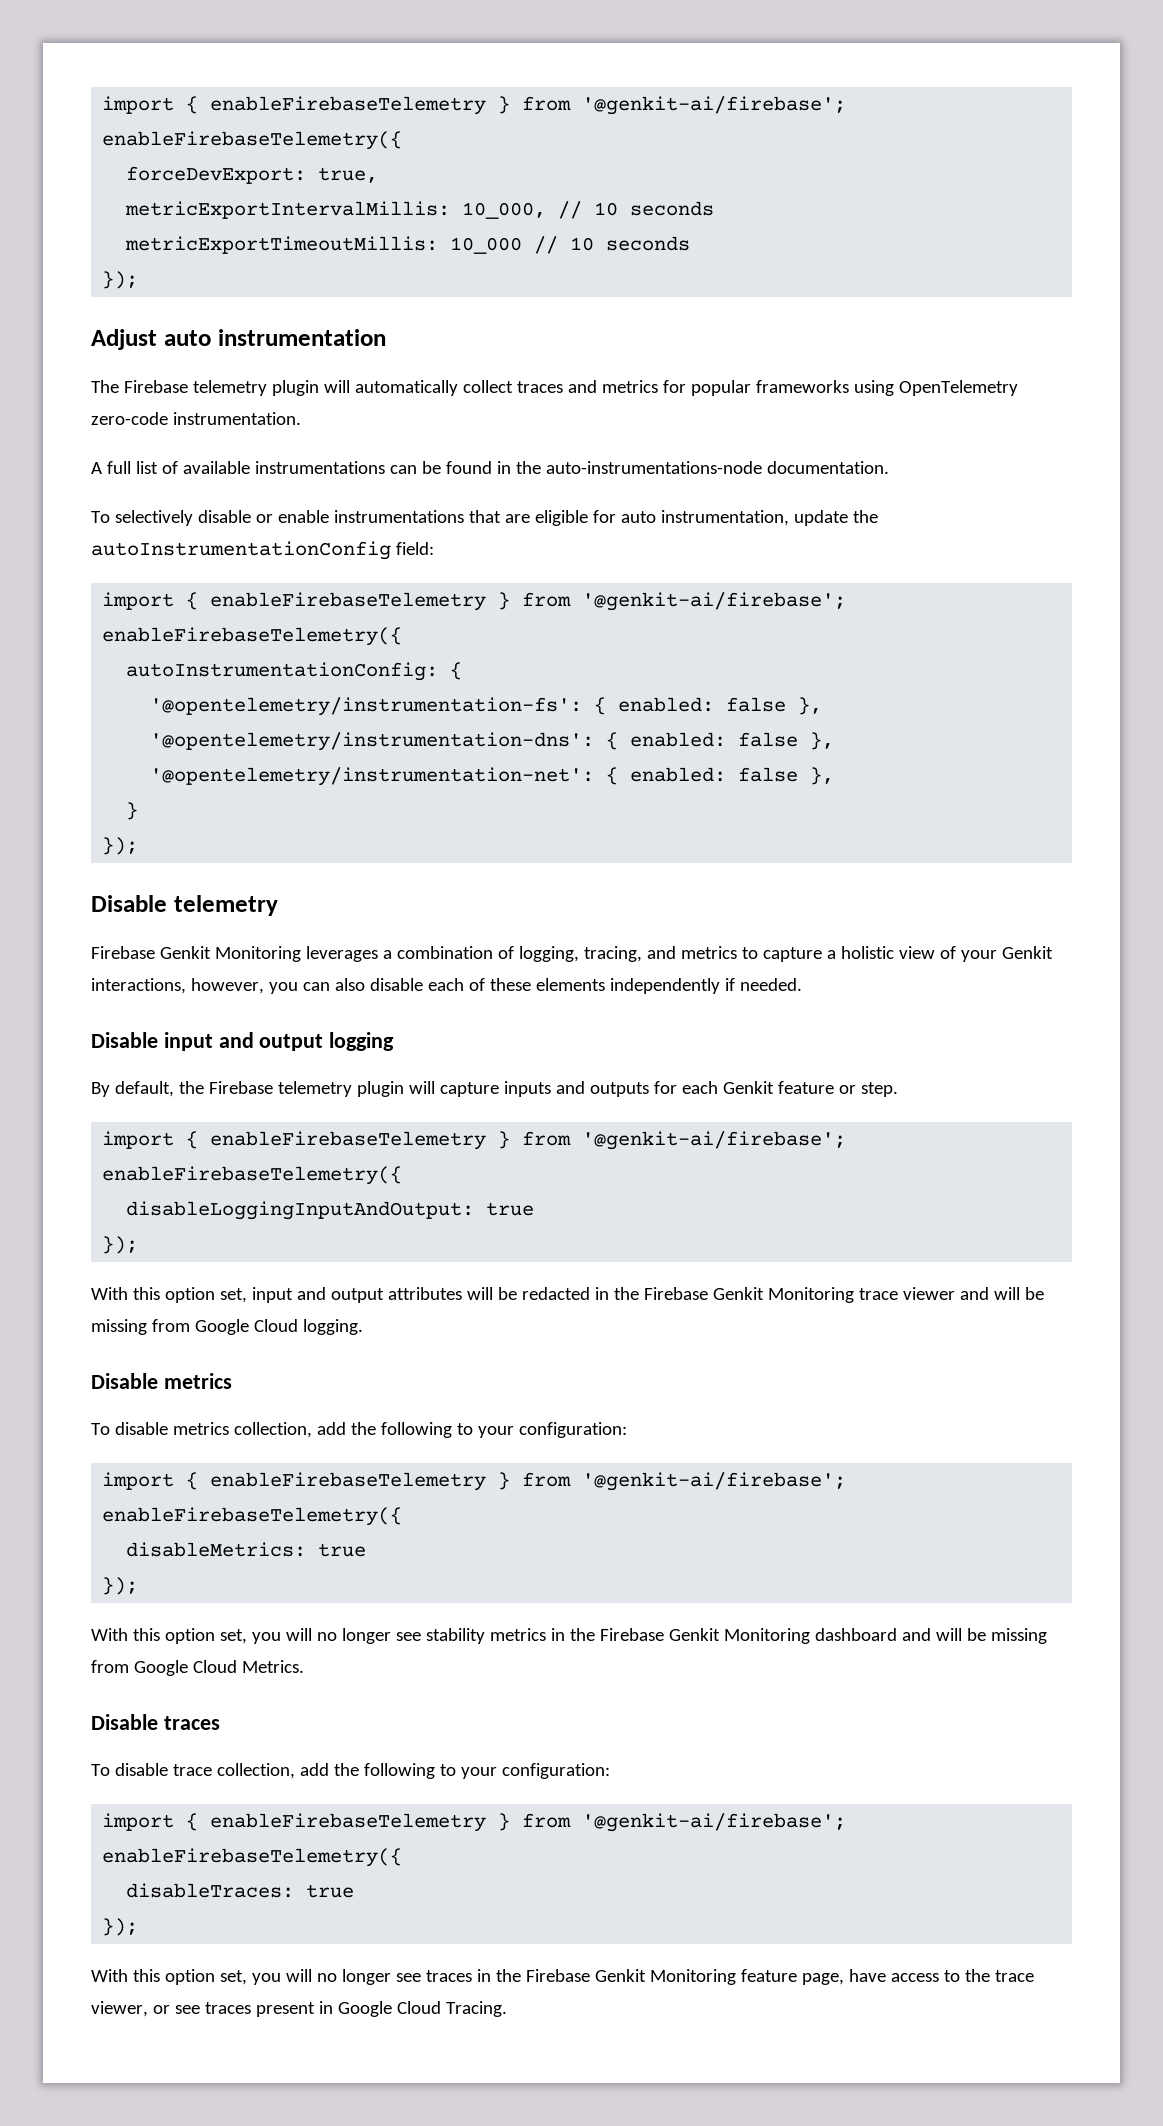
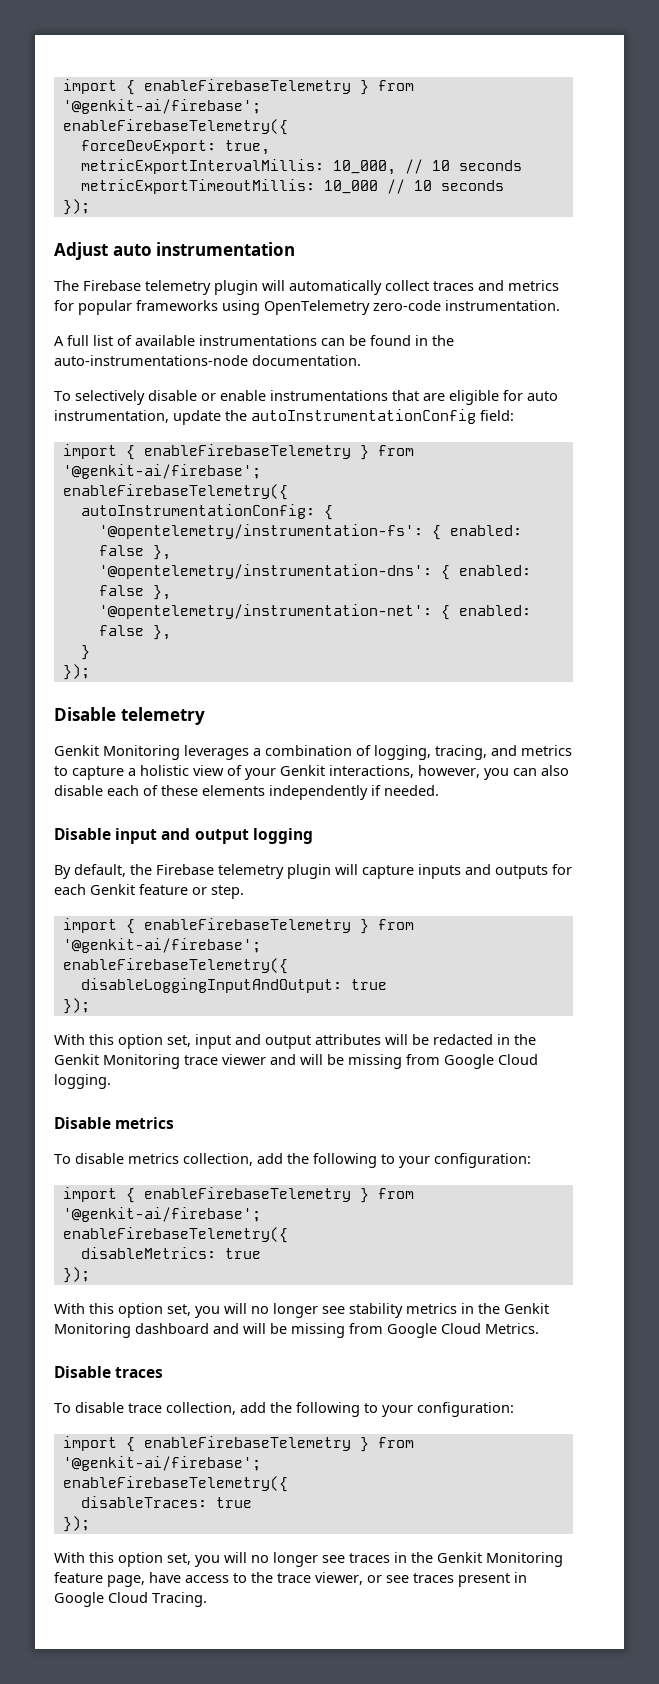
- Firebase Genkit Monitoring leverages a combination of logging, tracing, and metrics to capture a holistic view of your Genkit interactions, however, you can also disable each of these elements independently if needed.
+ Genkit Monitoring leverages a combination of logging, tracing, and metrics to capture a holistic view of your Genkit interactions, however, you can also disable each of these elements independently if needed.
- With this option set, input and output attributes will be redacted in the Firebase Genkit Monitoring trace viewer and will be missing from Google Cloud logging.
+ With this option set, input and output attributes will be redacted in the Genkit Monitoring trace viewer and will be missing from Google Cloud logging.
- With this option set, you will no longer see stability metrics in the Firebase Genkit Monitoring dashboard and will be missing from Google Cloud Metrics.
+ With this option set, you will no longer see stability metrics in the Genkit Monitoring dashboard and will be missing from Google Cloud Metrics.
- With this option set, you will no longer see traces in the Firebase Genkit Monitoring feature page, have access to the trace viewer, or see traces present in Google Cloud Tracing.
+ With this option set, you will no longer see traces in the Genkit Monitoring feature page, have access to the trace viewer, or see traces present in Google Cloud Tracing.

